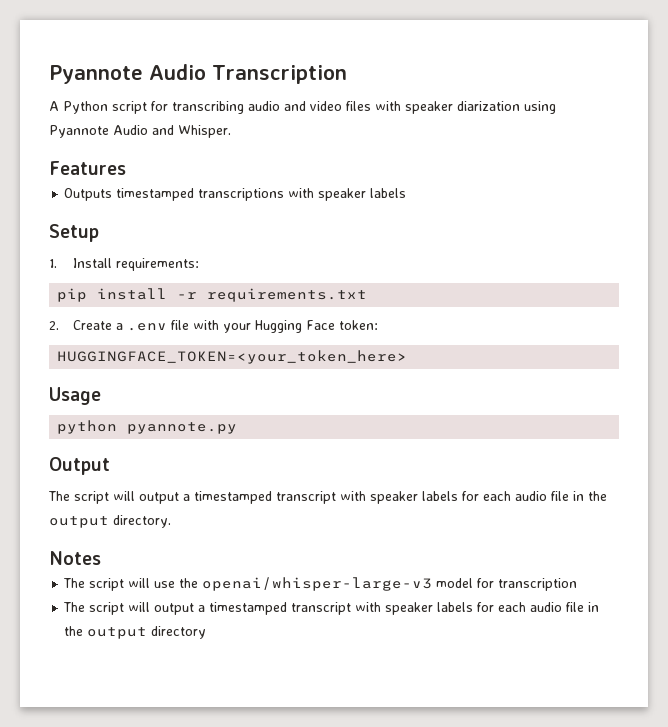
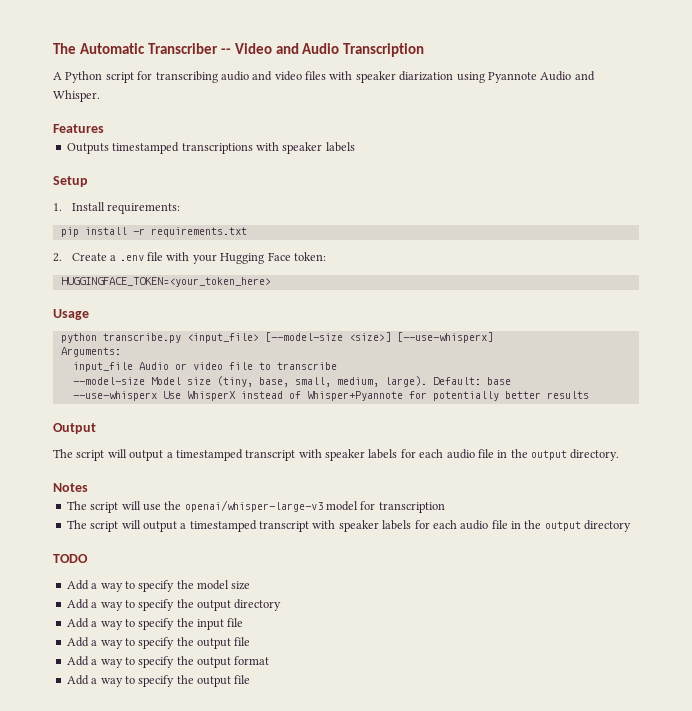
- Pyannote Audio Transcription
+ The Automatic Transcriber -- Video and Audio Transcription
- python pyannote.py
+ python transcribe.py <input_file> [--model-size <size>] [--use-whisperx]
+ Arguments:
+ input_file Audio or video file to transcribe
+ --model-size Model size (tiny, base, small, medium, large). Default: base
+ --use-whisperx Use WhisperX instead of Whisper+Pyannote for potentially better results
+ TODO
+ Add a way to specify the model size
+ Add a way to specify the output directory
+ Add a way to specify the input file
+ Add a way to specify the output file
+ Add a way to specify the output format
+ Add a way to specify the output file

